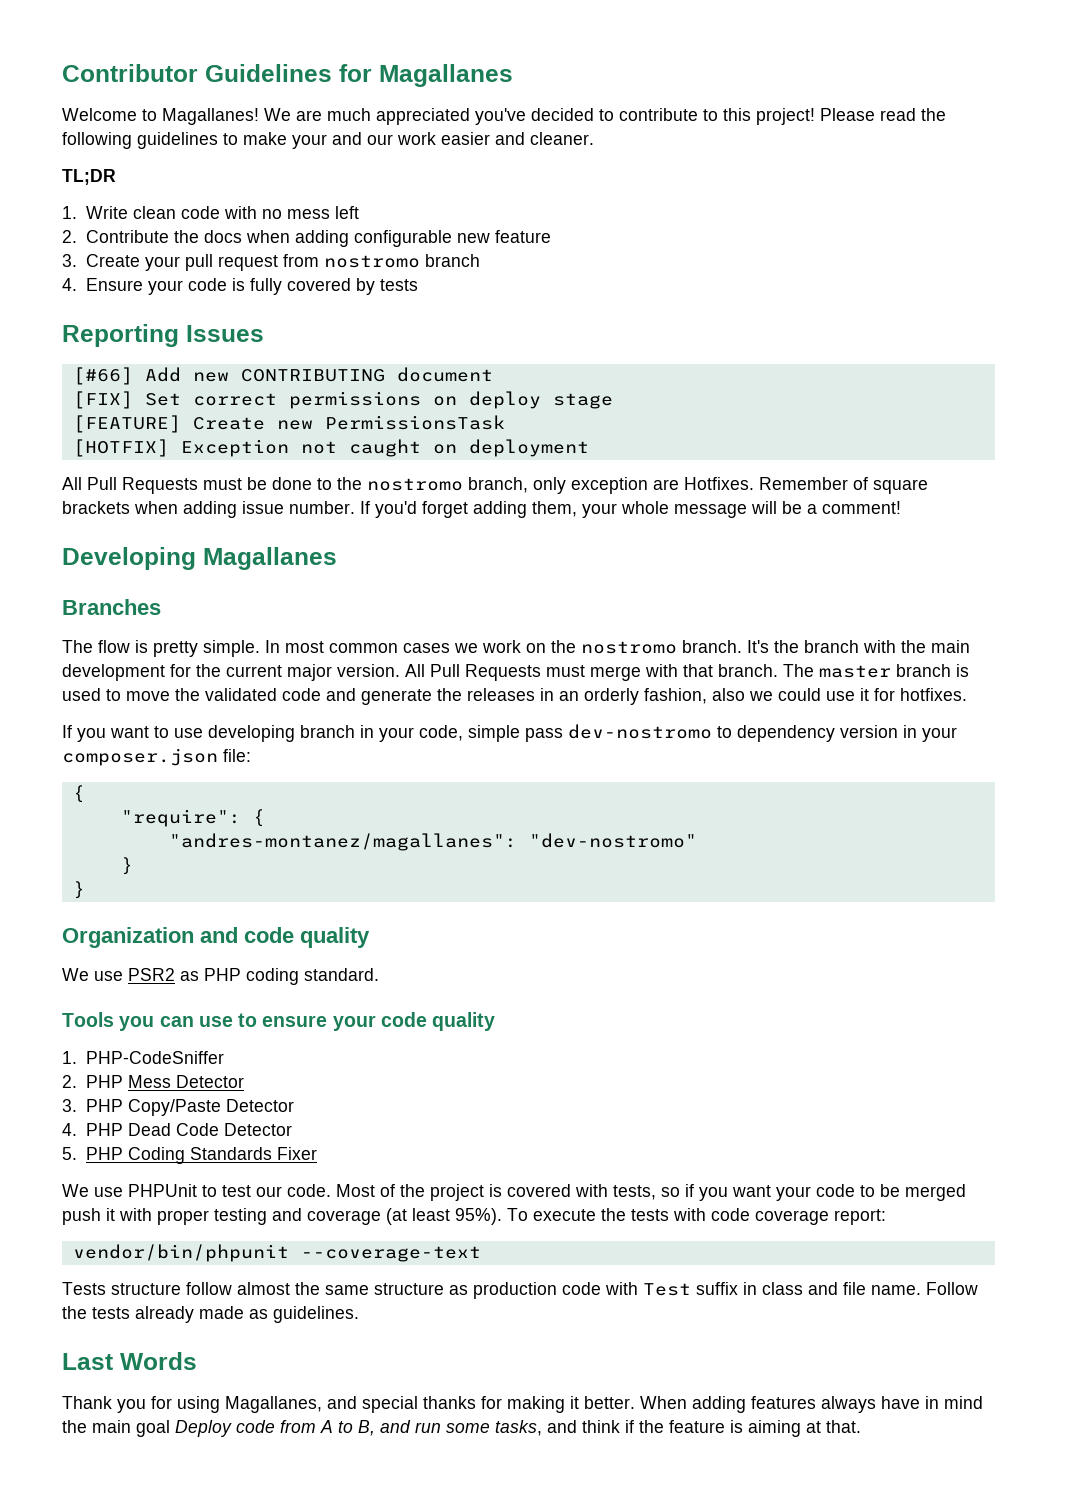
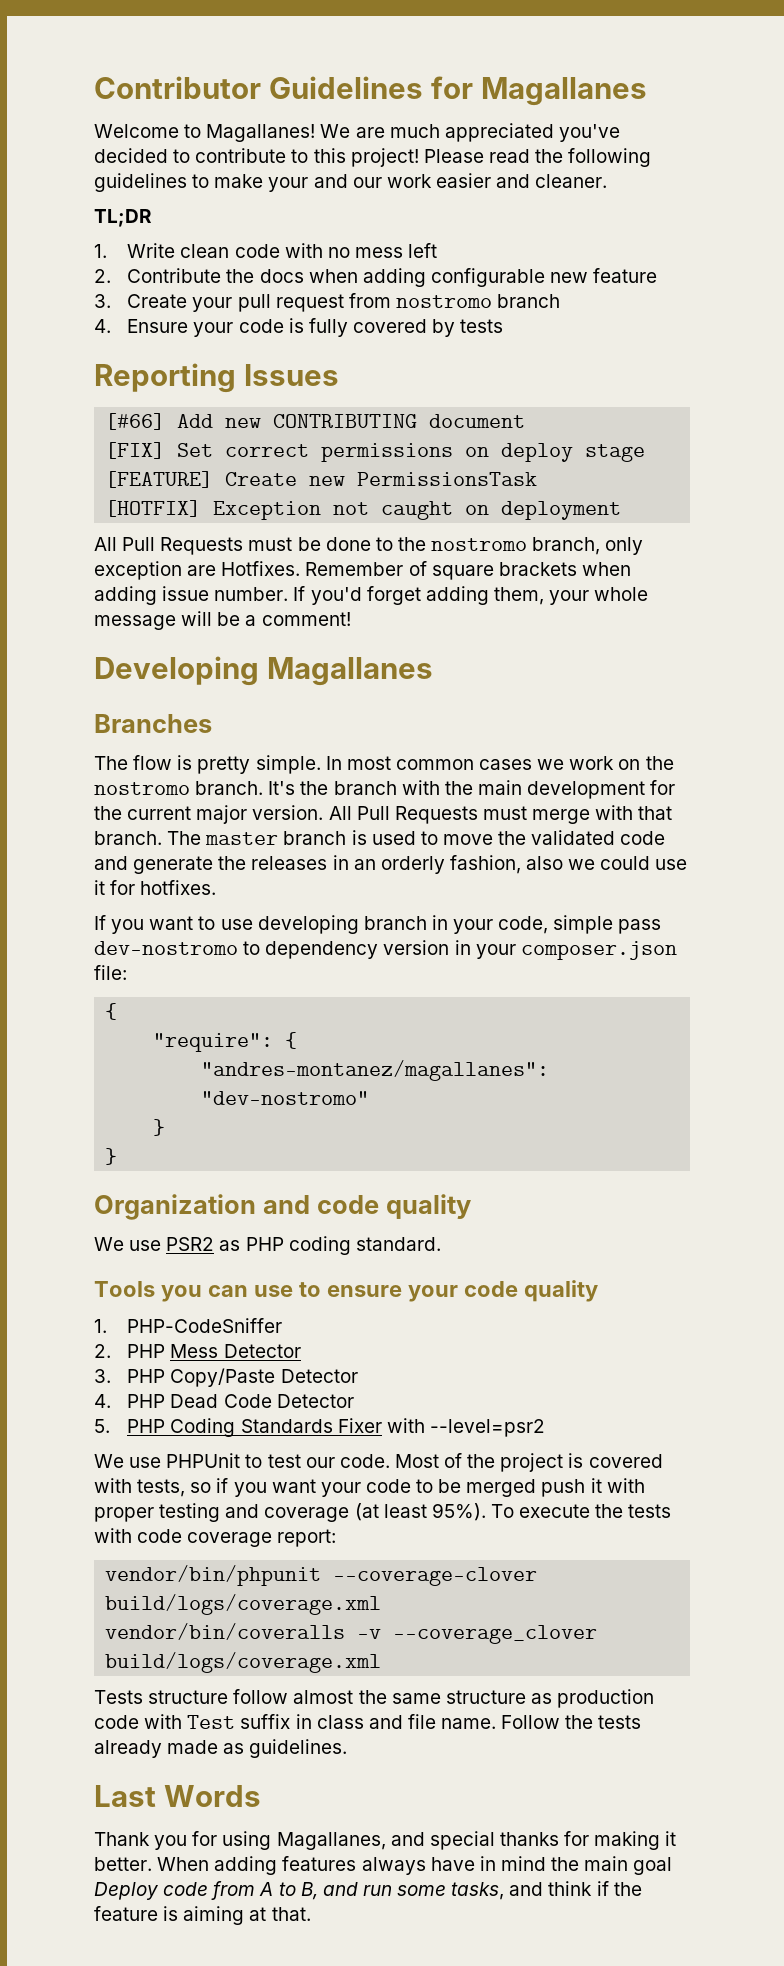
- 5. PHP Coding Standards Fixer
+ 5. PHP Coding Standards Fixer with --level=psr2
- vendor/bin/phpunit --coverage-text
+ vendor/bin/phpunit --coverage-clover build/logs/coverage.xml
+ vendor/bin/coveralls -v --coverage_clover build/logs/coverage.xml

